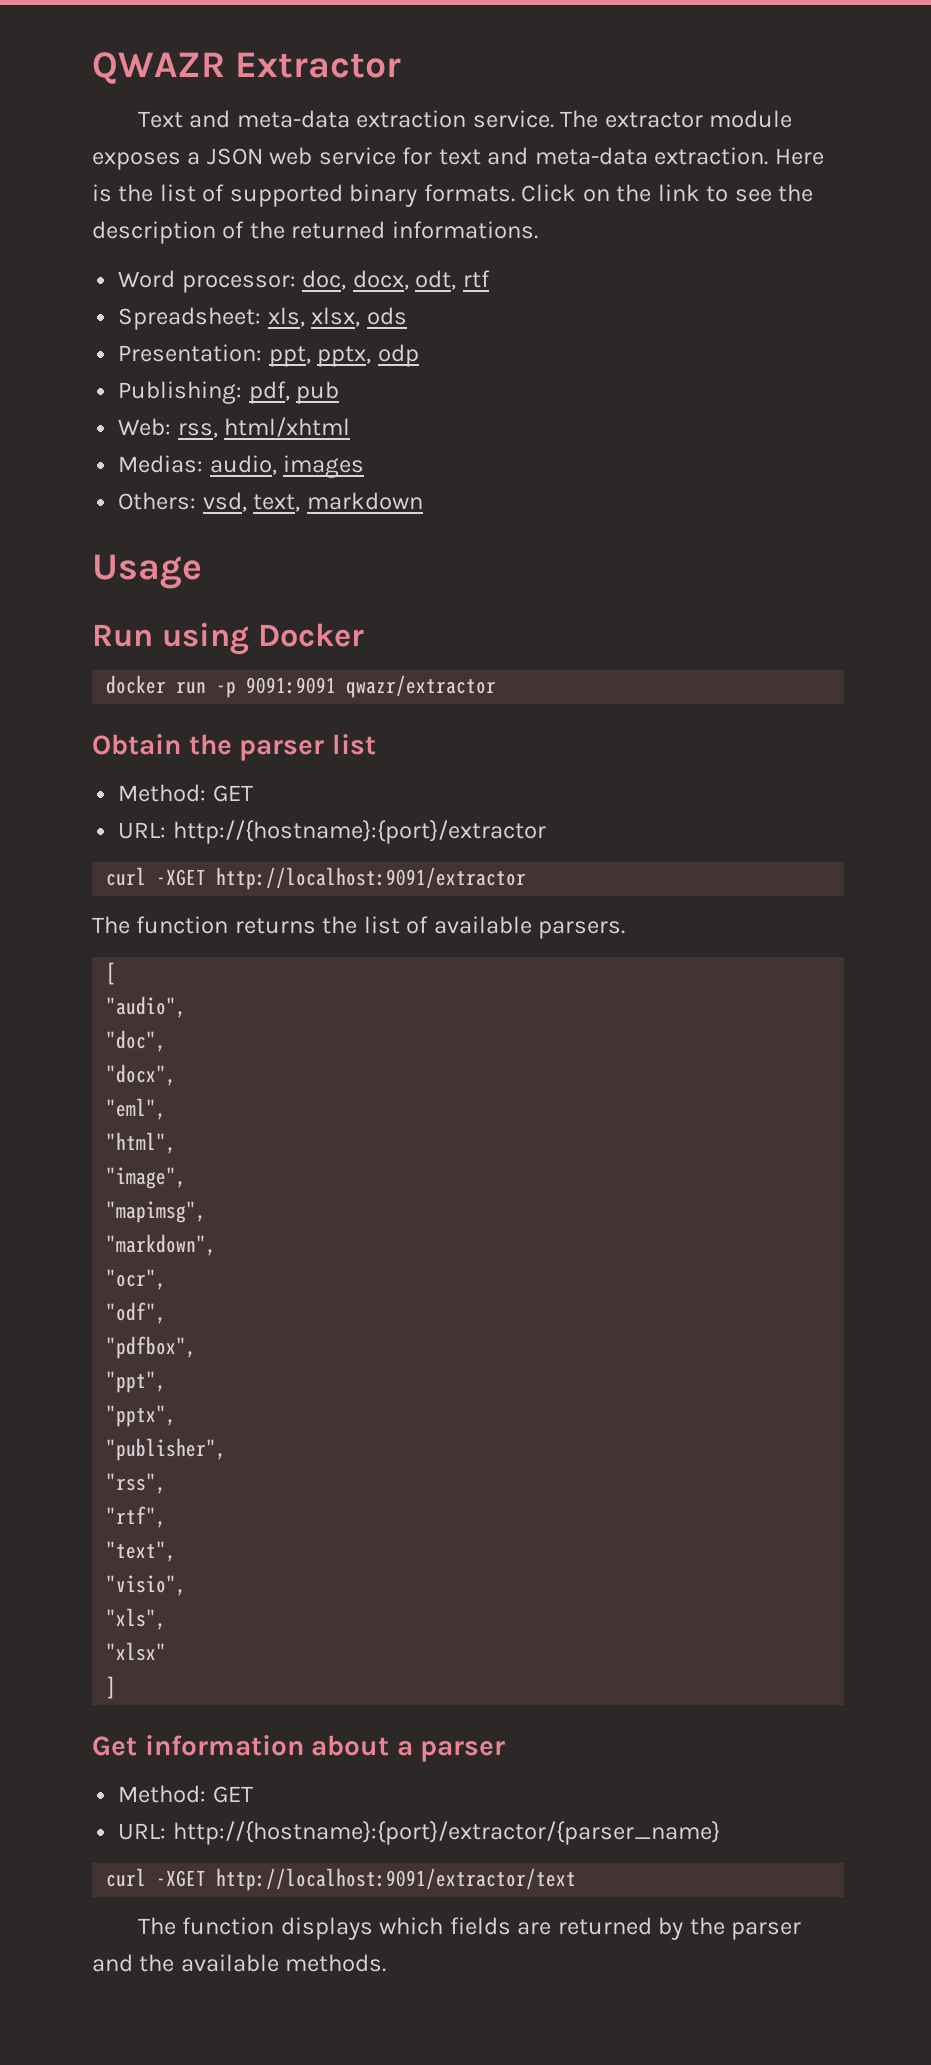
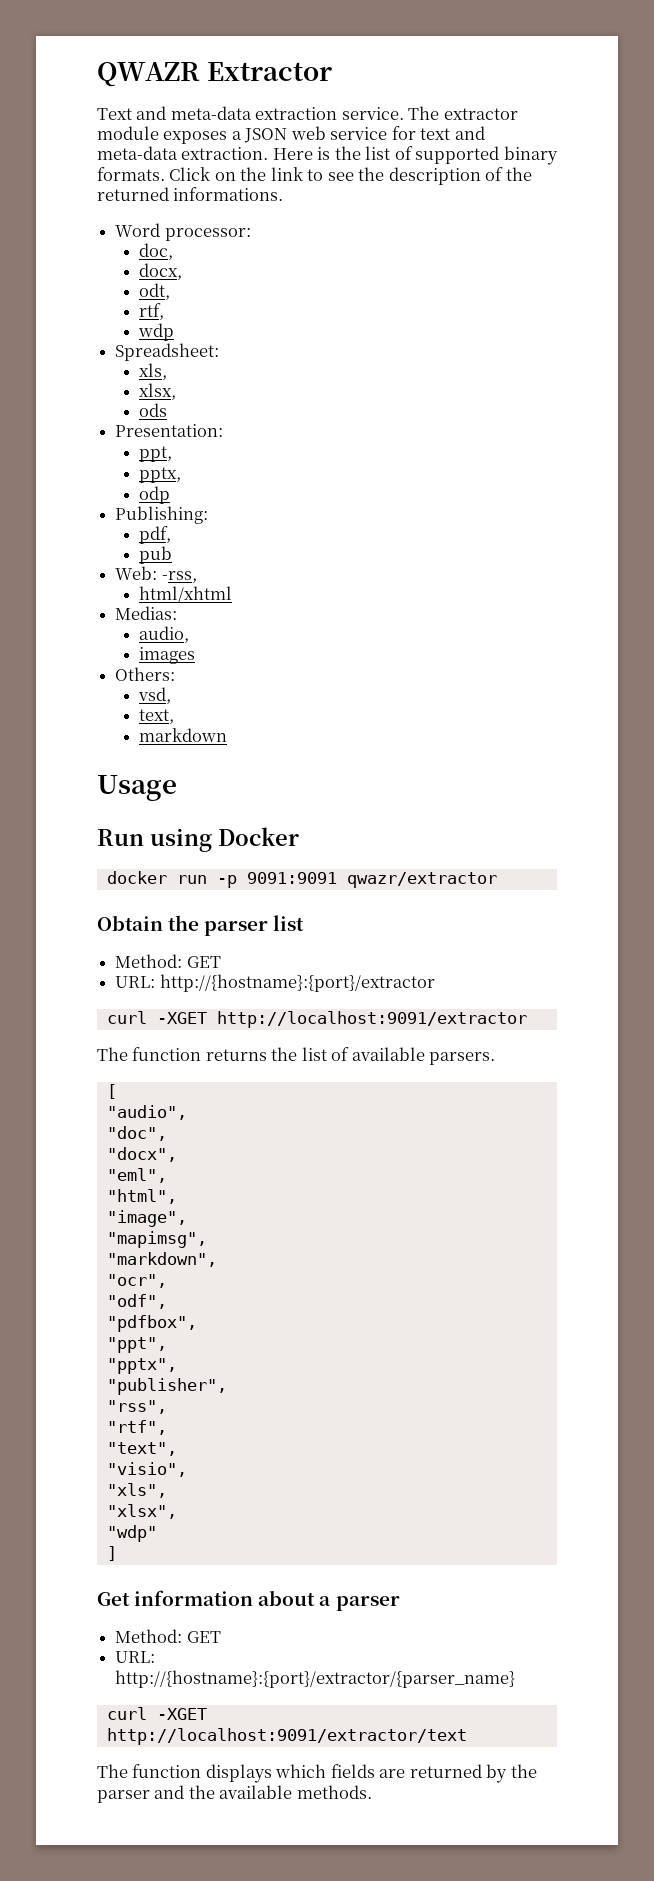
- Word processor: doc, docx, odt, rtf
+ Word processor:
+ doc,
+ docx,
+ odt,
+ rtf,
+ wdp
- Spreadsheet: xls, xlsx, ods
+ Spreadsheet:
+ xls,
+ xlsx,
+ ods
- Presentation: ppt, pptx, odp
+ Presentation:
+ ppt,
+ pptx,
+ odp
- Publishing: pdf, pub
+ Publishing:
+ pdf,
+ pub
- Web: rss, html/xhtml
+ Web: -rss,
+ html/xhtml
- Medias: audio, images
+ Medias:
+ audio,
+ images
- Others: vsd, text, markdown
+ Others:
+ vsd,
+ text,
+ markdown
- "xlsx"
+ "xlsx",
+ "wdp"

